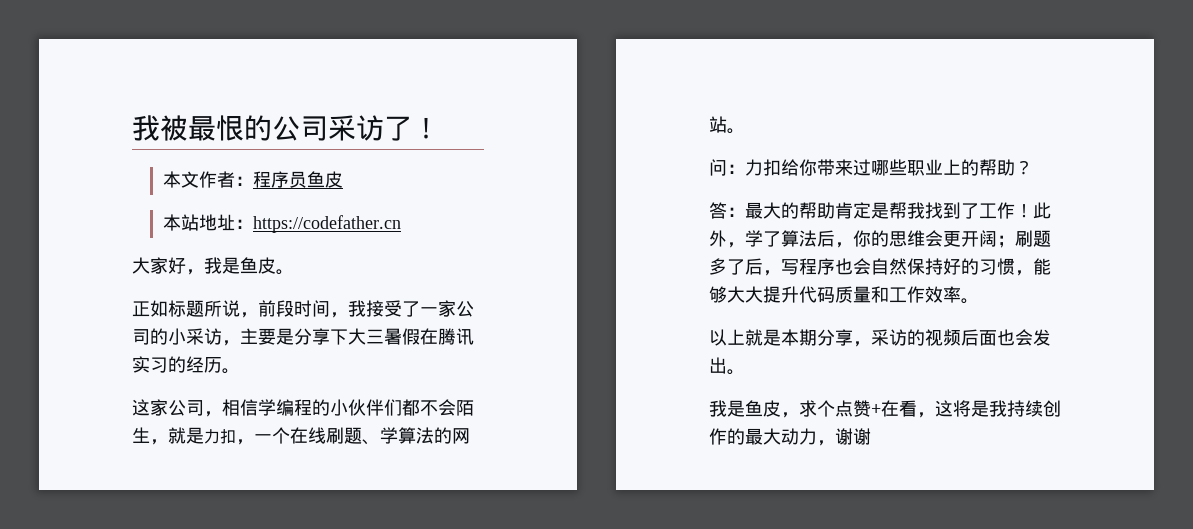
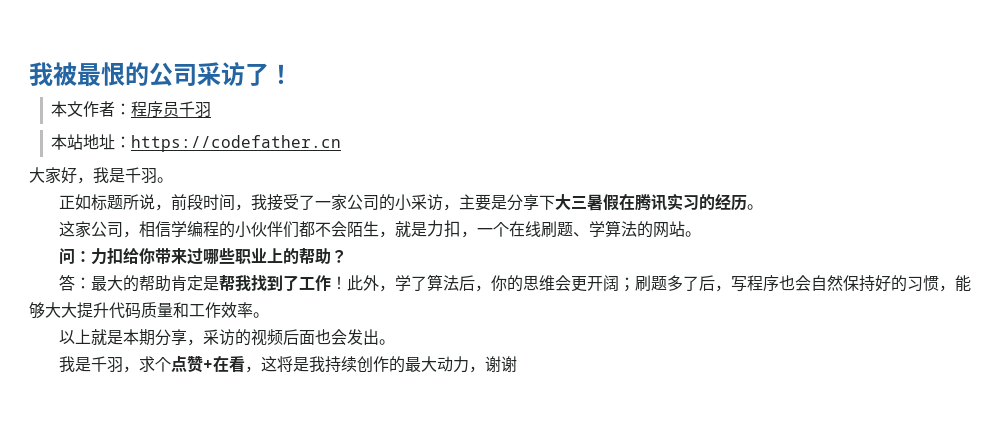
- 本文作者：程序员鱼皮
+ 本文作者：程序员千羽
- 大家好，我是鱼皮。
+ 大家好，我是千羽。
- 我是鱼皮，求个点赞+在看，这将是我持续创作的最大动力，谢谢
+ 我是千羽，求个点赞+在看，这将是我持续创作的最大动力，谢谢

